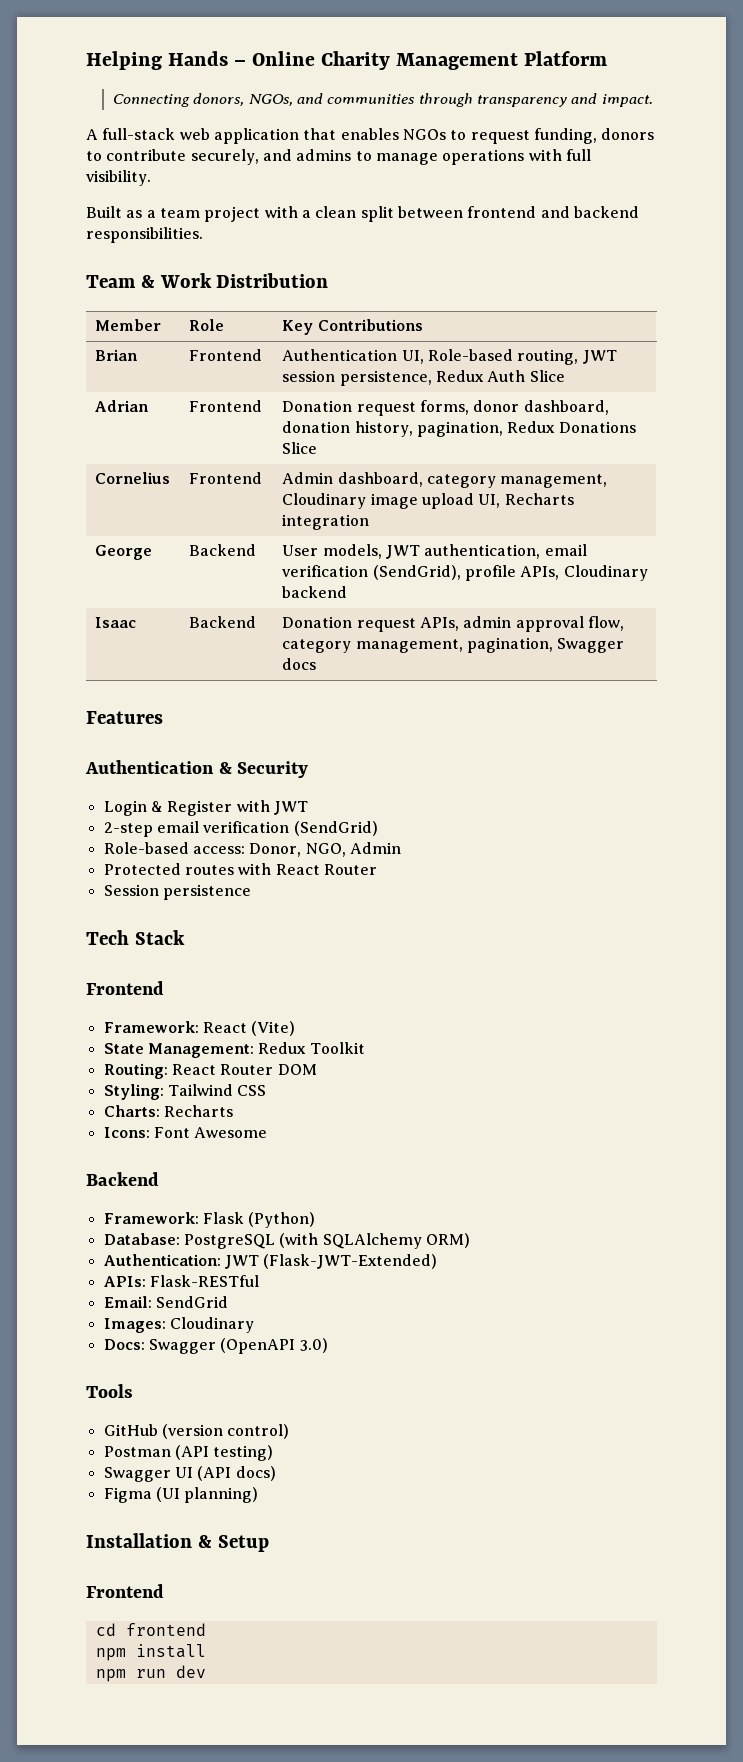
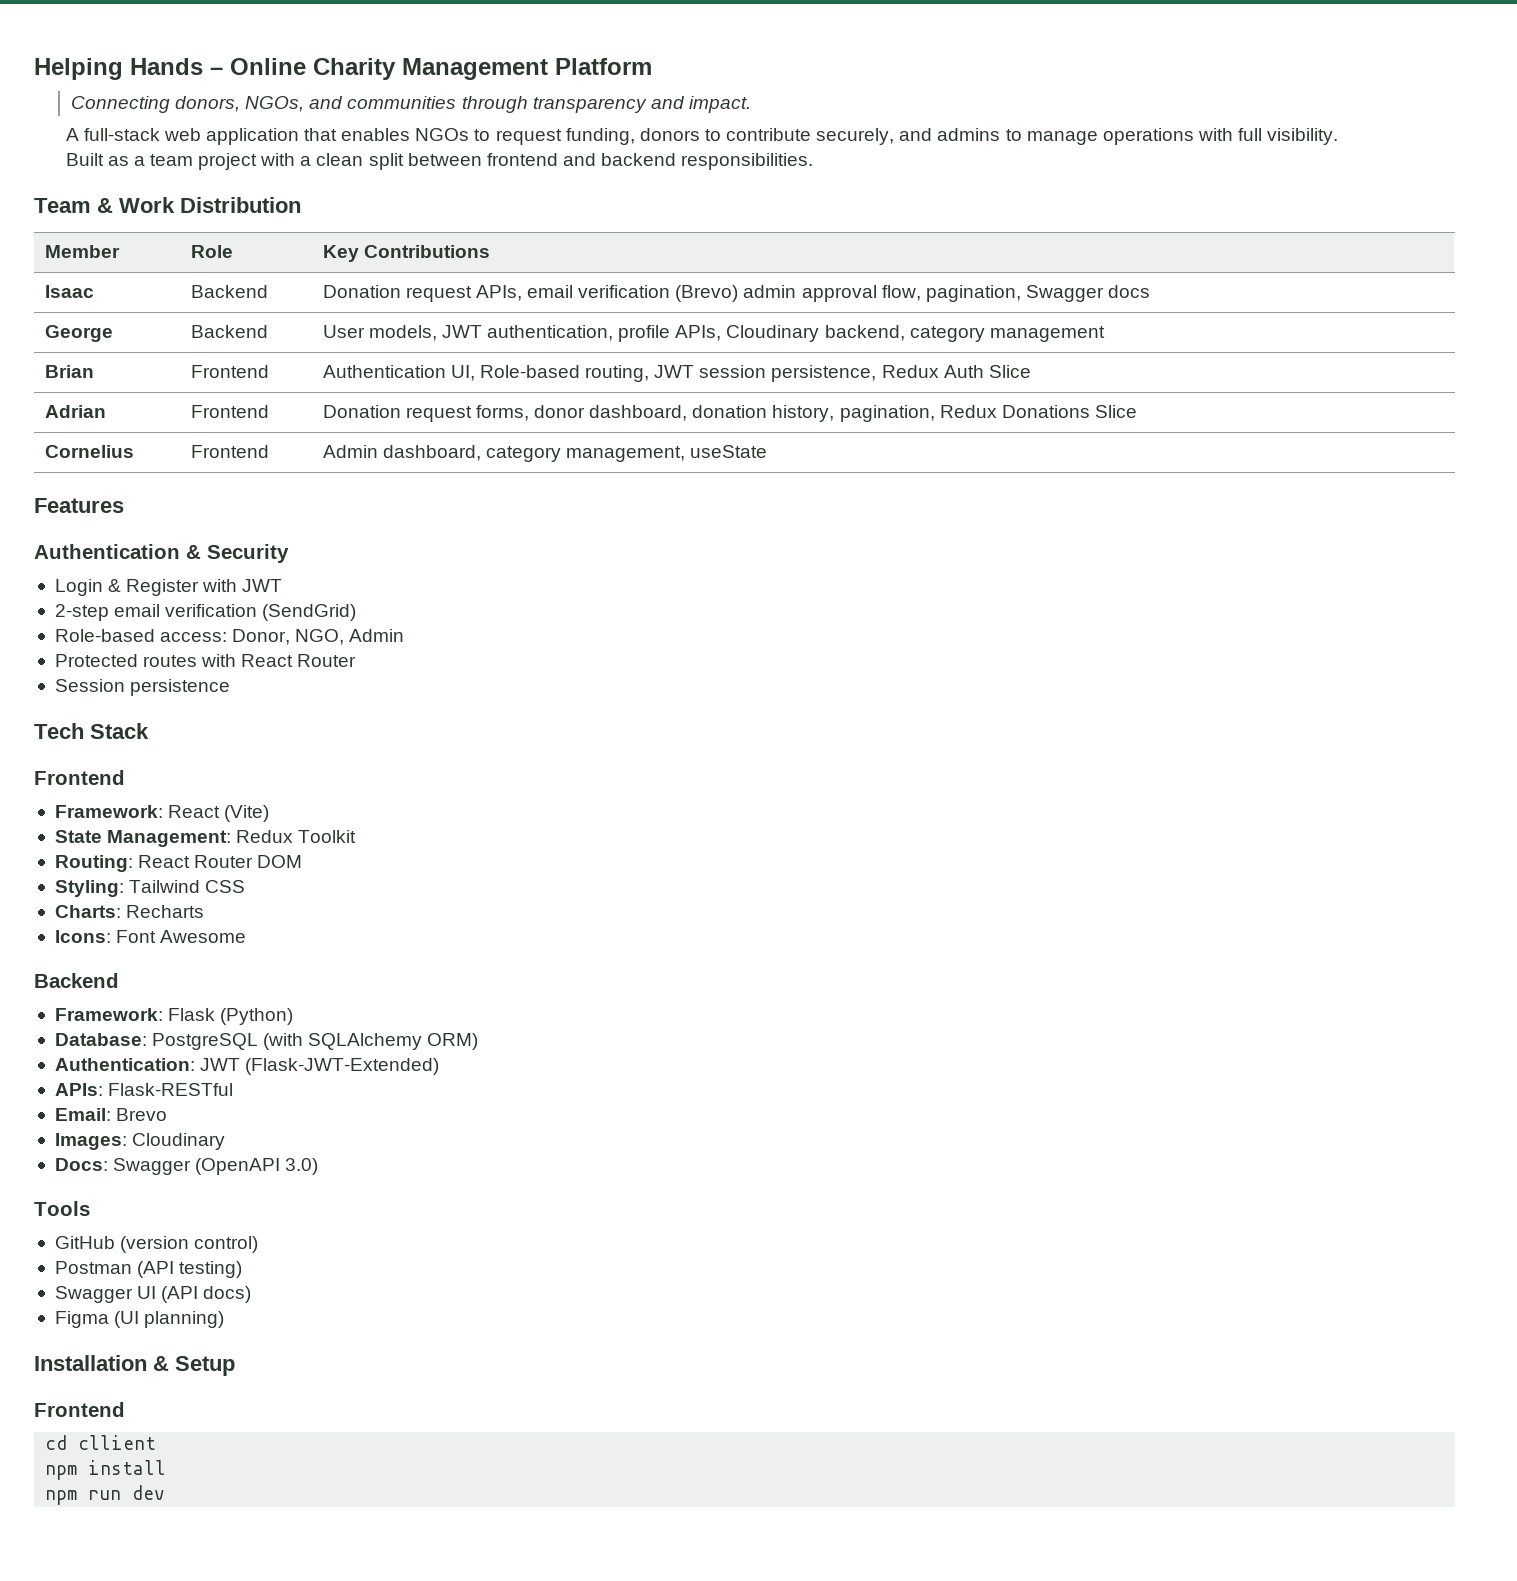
+ Isaac | Backend | Donation request APIs, email verification (Brevo) admin approval flow, pagination, Swagger docs
+ George | Backend | User models, JWT authentication, profile APIs, Cloudinary backend, category management
- Cornelius | Frontend | Admin dashboard, category management, Cloudinary image upload UI, Recharts integration
- George | Backend | User models, JWT authentication, email verification (SendGrid), profile APIs, Cloudinary backend
- Isaac | Backend | Donation request APIs, admin approval flow, category management, pagination, Swagger docs
+ Cornelius | Frontend | Admin dashboard, category management, useState
- Email: SendGrid
+ Email: Brevo
- cd frontend
+ cd cllient

